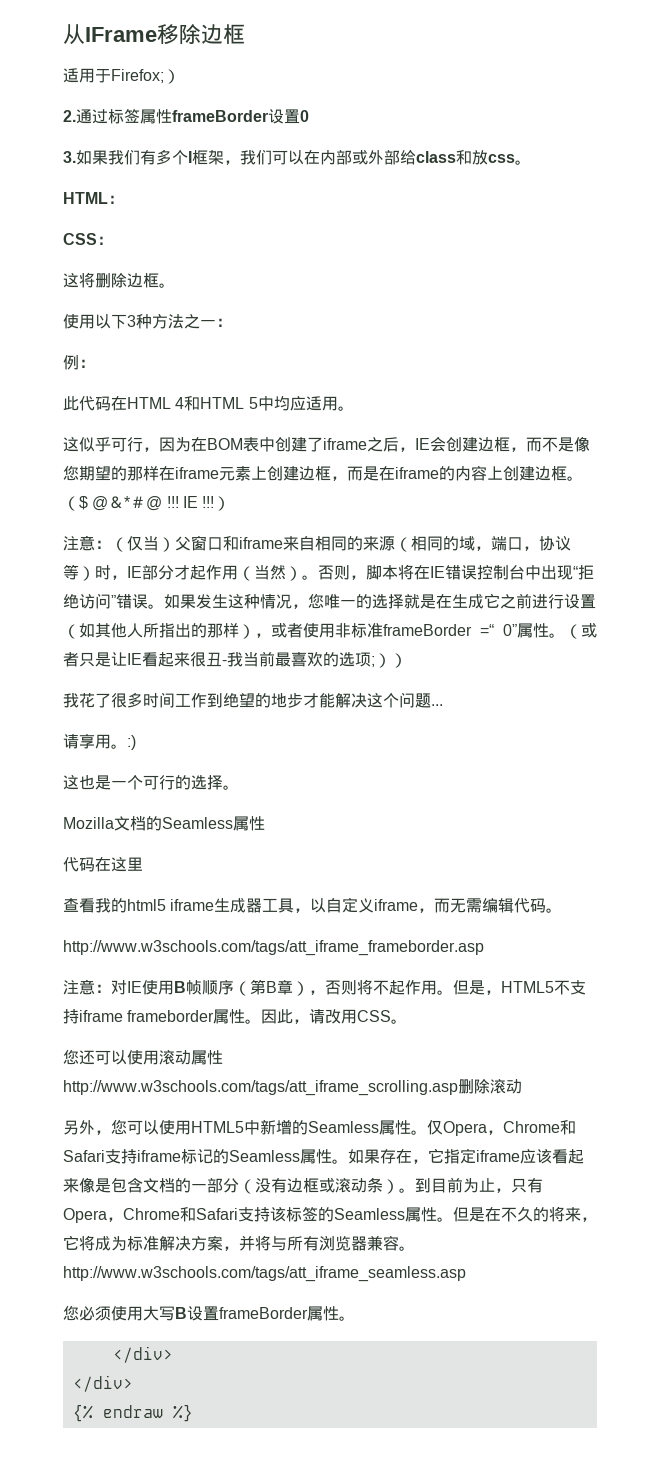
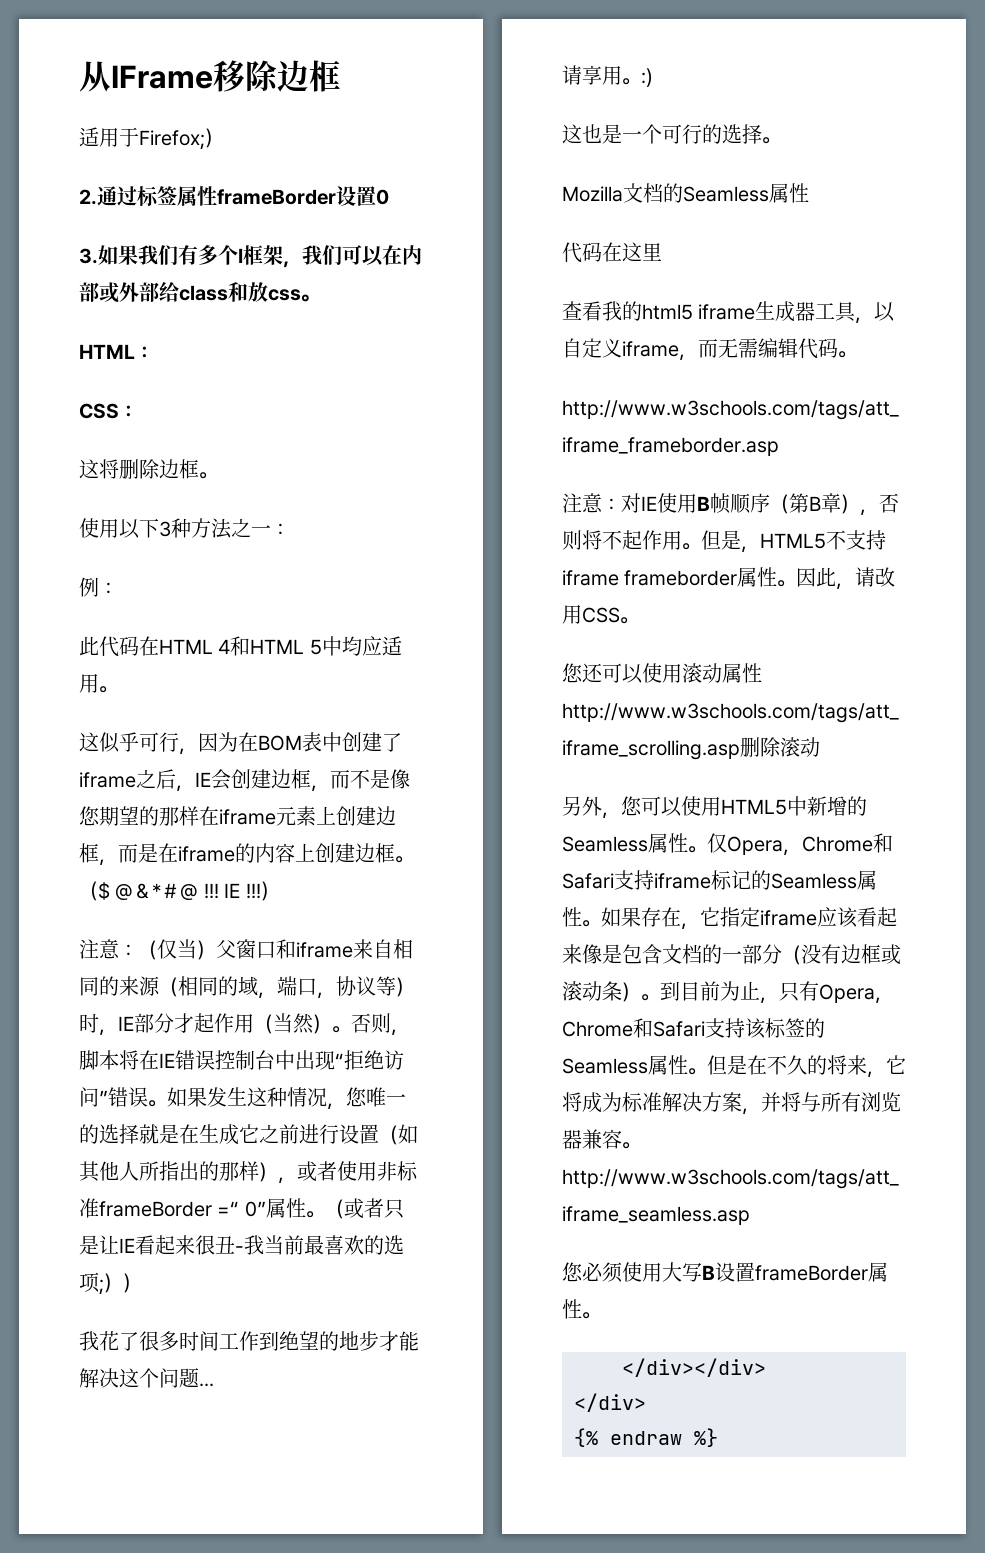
  您必须使用大写B设置frameBorder属性。
- </div>
+ </div></div>

